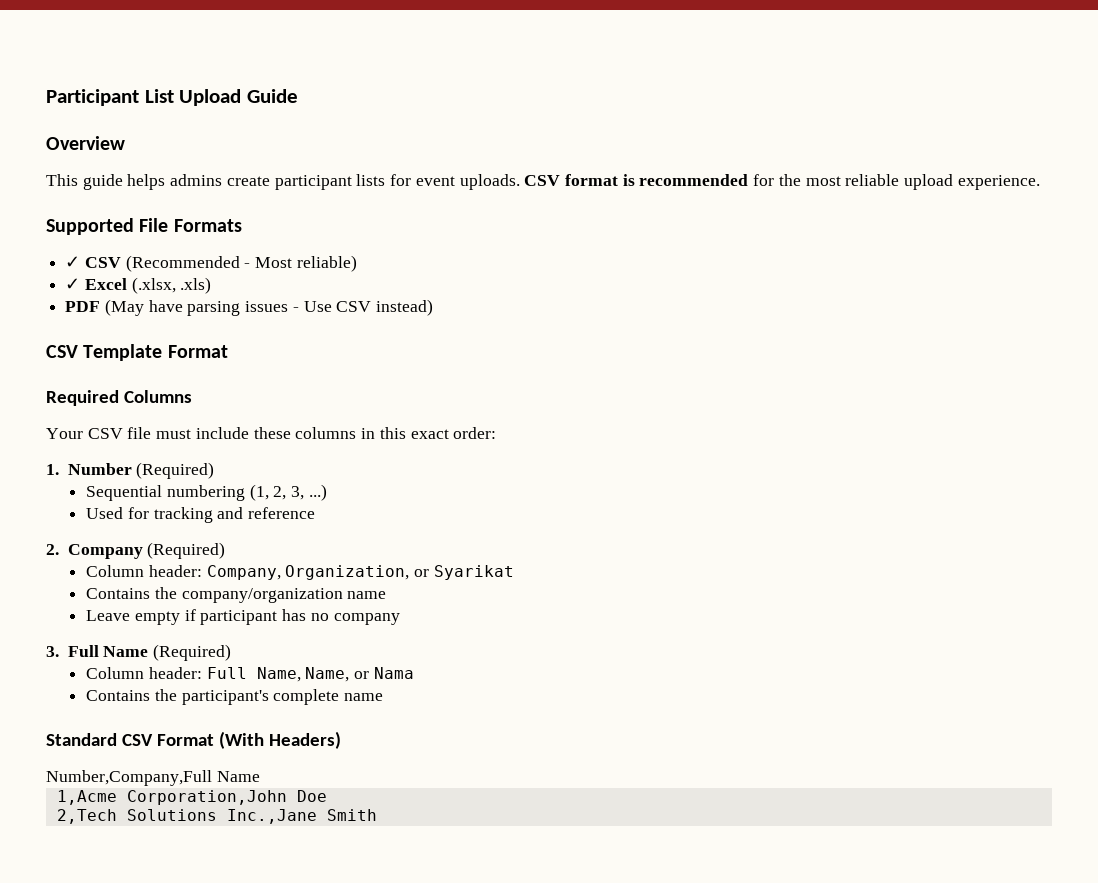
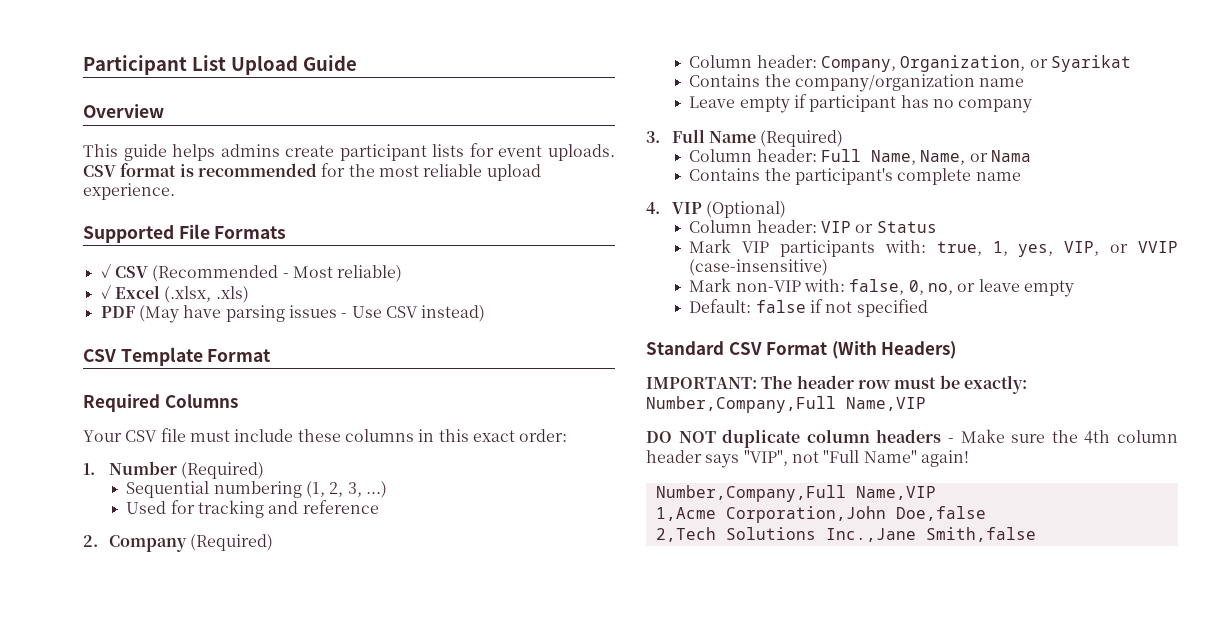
+ 4. VIP (Optional)
+ Column header: VIP or Status
+ Mark VIP participants with: true, 1, yes, VIP, or VVIP (case-insensitive)
+ Mark non-VIP with: false, 0, no, or leave empty
+ Default: false if not specified
- Number,Company,Full Name
+ IMPORTANT: The header row must be exactly: Number,Company,Full Name,VIP
+ DO NOT duplicate column headers - Make sure the 4th column header says "VIP", not "Full Name" again!
+ Number,Company,Full Name,VIP
- 1,Acme Corporation,John Doe
+ 1,Acme Corporation,John Doe,false
- 2,Tech Solutions Inc.,Jane Smith
+ 2,Tech Solutions Inc.,Jane Smith,false

